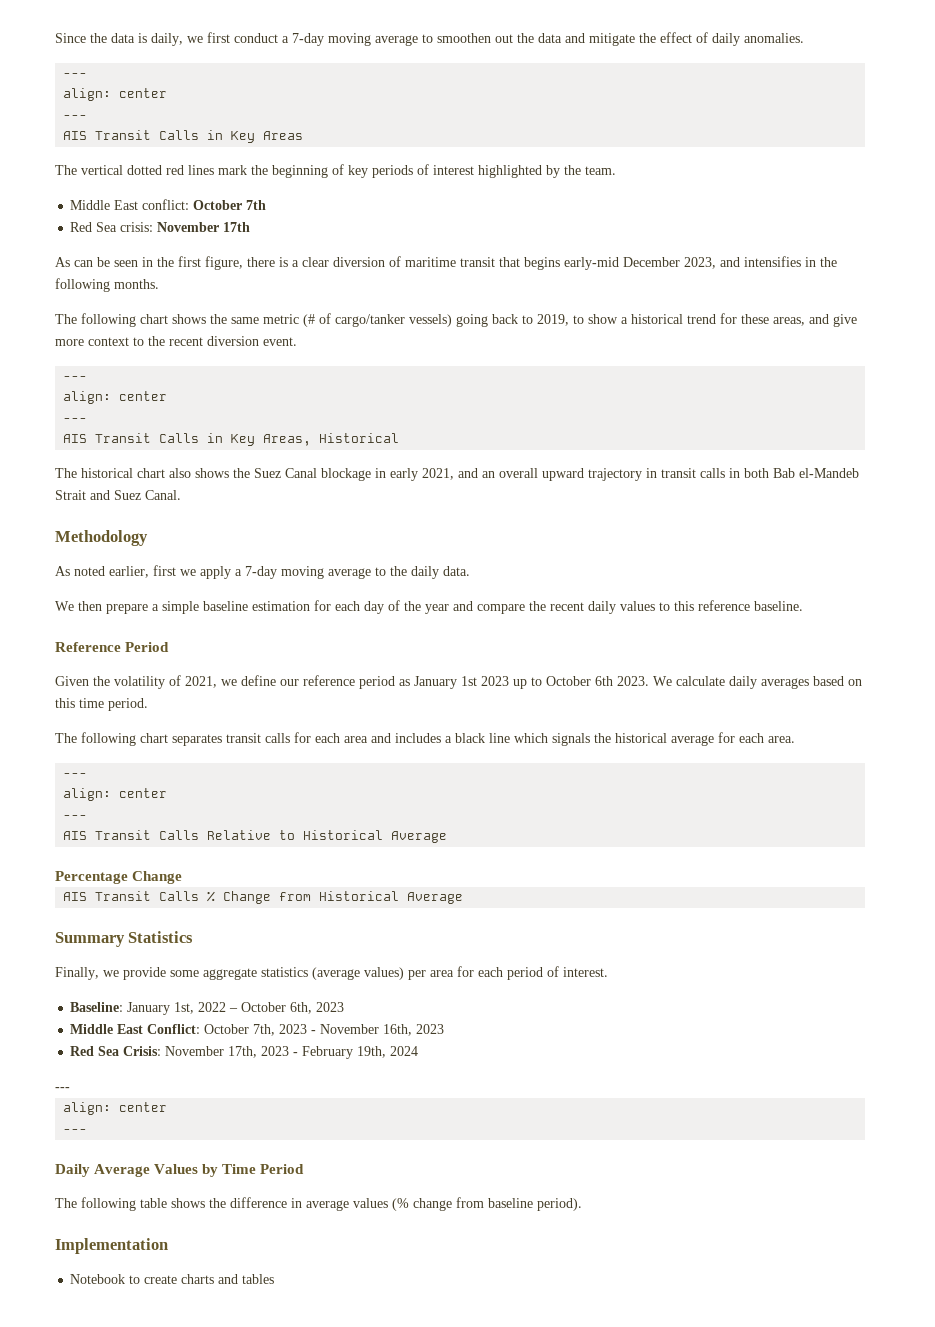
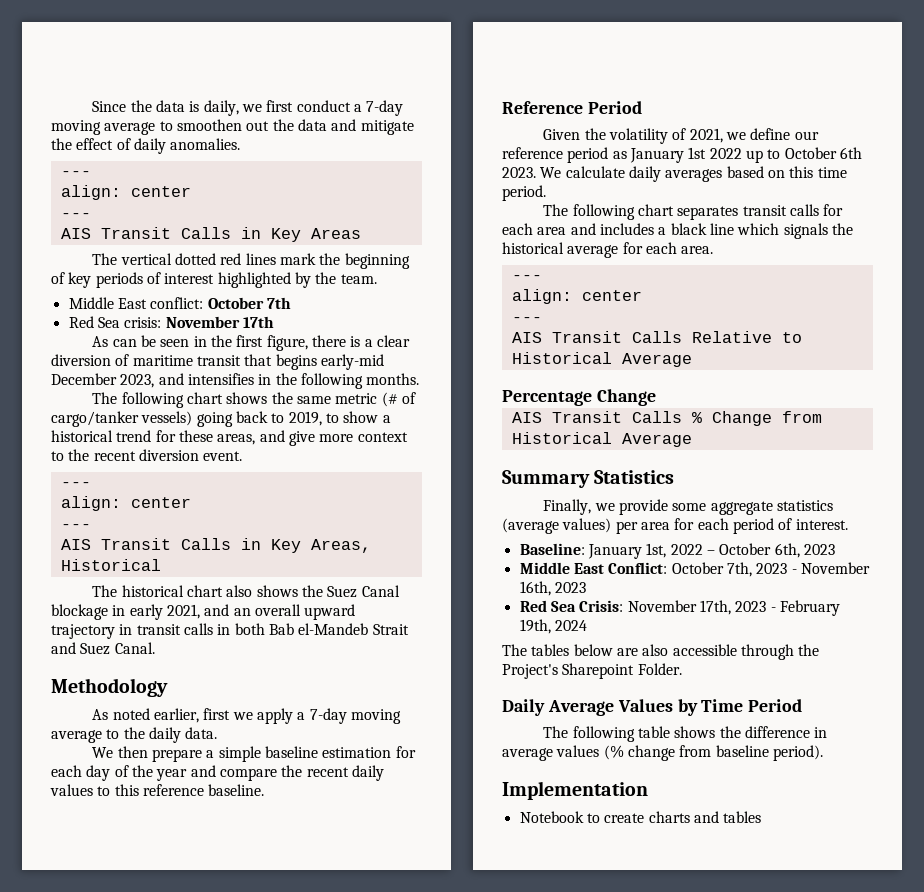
- Given the volatility of 2021, we define our reference period as January 1st 2023 up to October 6th 2023.
+ Given the volatility of 2021, we define our reference period as January 1st 2022 up to October 6th 2023.
  Red Sea Crisis: November 17th, 2023 - February 19th, 2024
- ---
- align: center
- ---
+ The tables below are also accessible through the Project's Sharepoint Folder.

